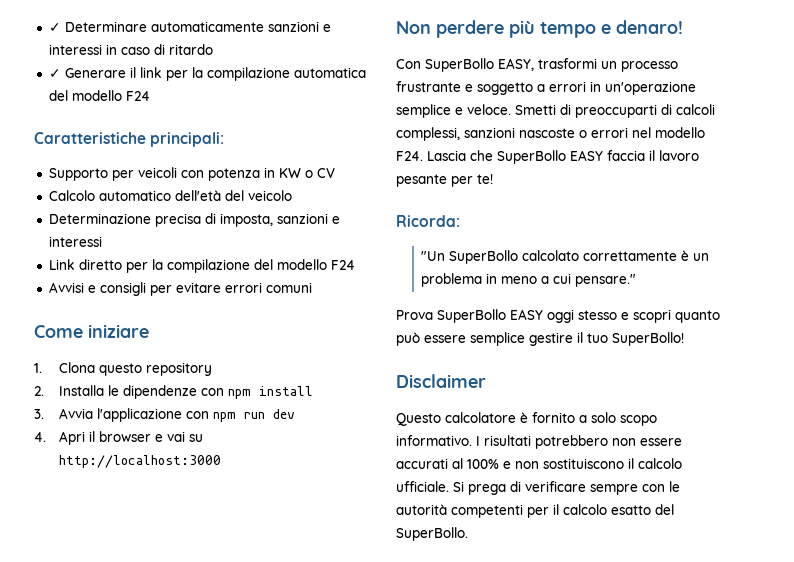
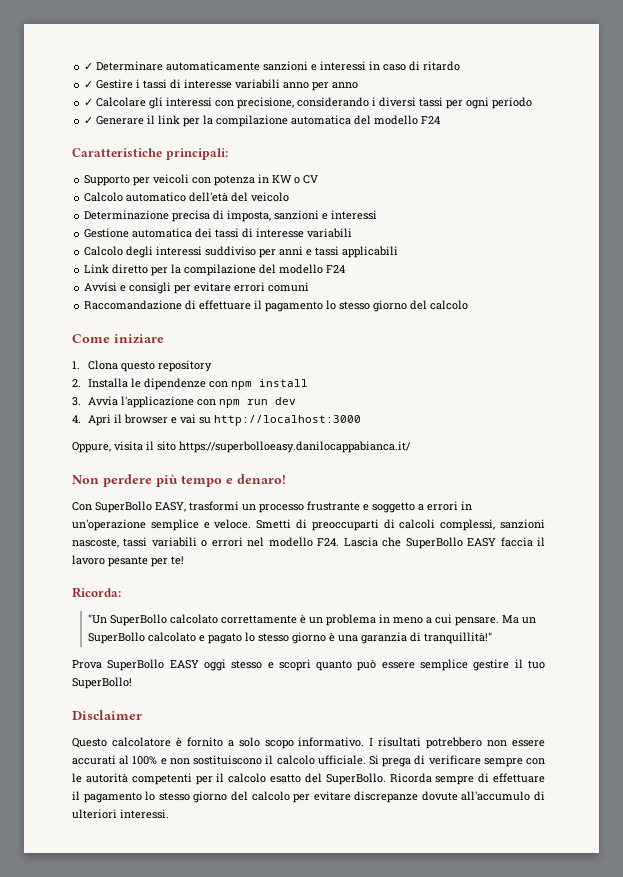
+ ✓ Gestire i tassi di interesse variabili anno per anno
+ ✓ Calcolare gli interessi con precisione, considerando i diversi tassi per ogni periodo
+ Gestione automatica dei tassi di interesse variabili
+ Calcolo degli interessi suddiviso per anni e tassi applicabili
+ Raccomandazione di effettuare il pagamento lo stesso giorno del calcolo
+ Oppure, visita il sito https://superbolloeasy.danilocappabianca.it/
- Smetti di preoccuparti di calcoli complessi, sanzioni nascoste o errori nel modello F24. Lascia che SuperBollo EASY faccia il lavoro pesante per te!
+ Smetti di preoccuparti di calcoli complessi, sanzioni nascoste, tassi variabili o errori nel modello F24. Lascia che SuperBollo EASY faccia il lavoro pesante per te!
- "Un SuperBollo calcolato correttamente è un problema in meno a cui pensare."
+ "Un SuperBollo calcolato correttamente è un problema in meno a cui pensare. Ma un SuperBollo calcolato e pagato lo stesso giorno è una garanzia di tranquillità!"
+ Ricorda sempre di effettuare il pagamento lo stesso giorno del calcolo per evitare discrepanze dovute all'accumulo di ulteriori interessi.

